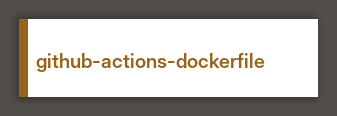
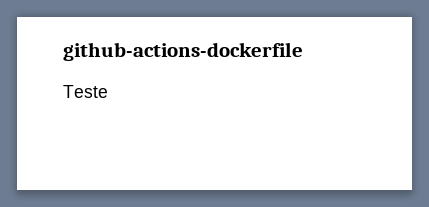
+ Teste

